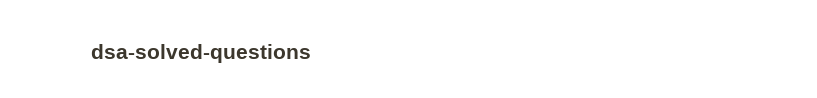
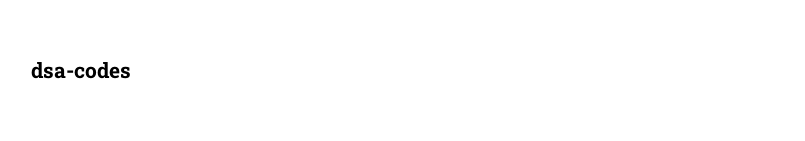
- dsa-solved-questions
+ dsa-codes

